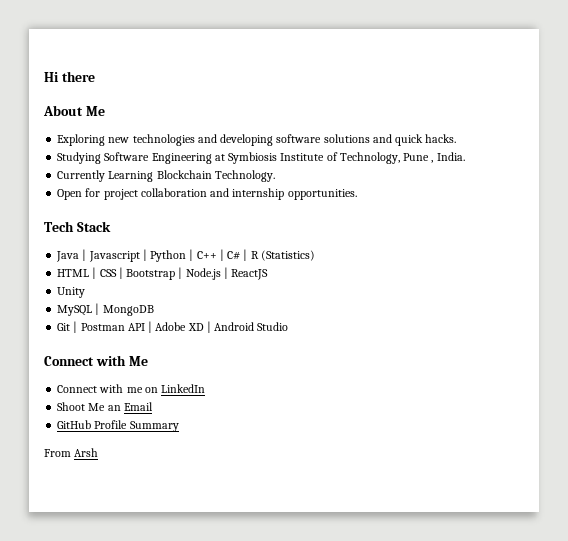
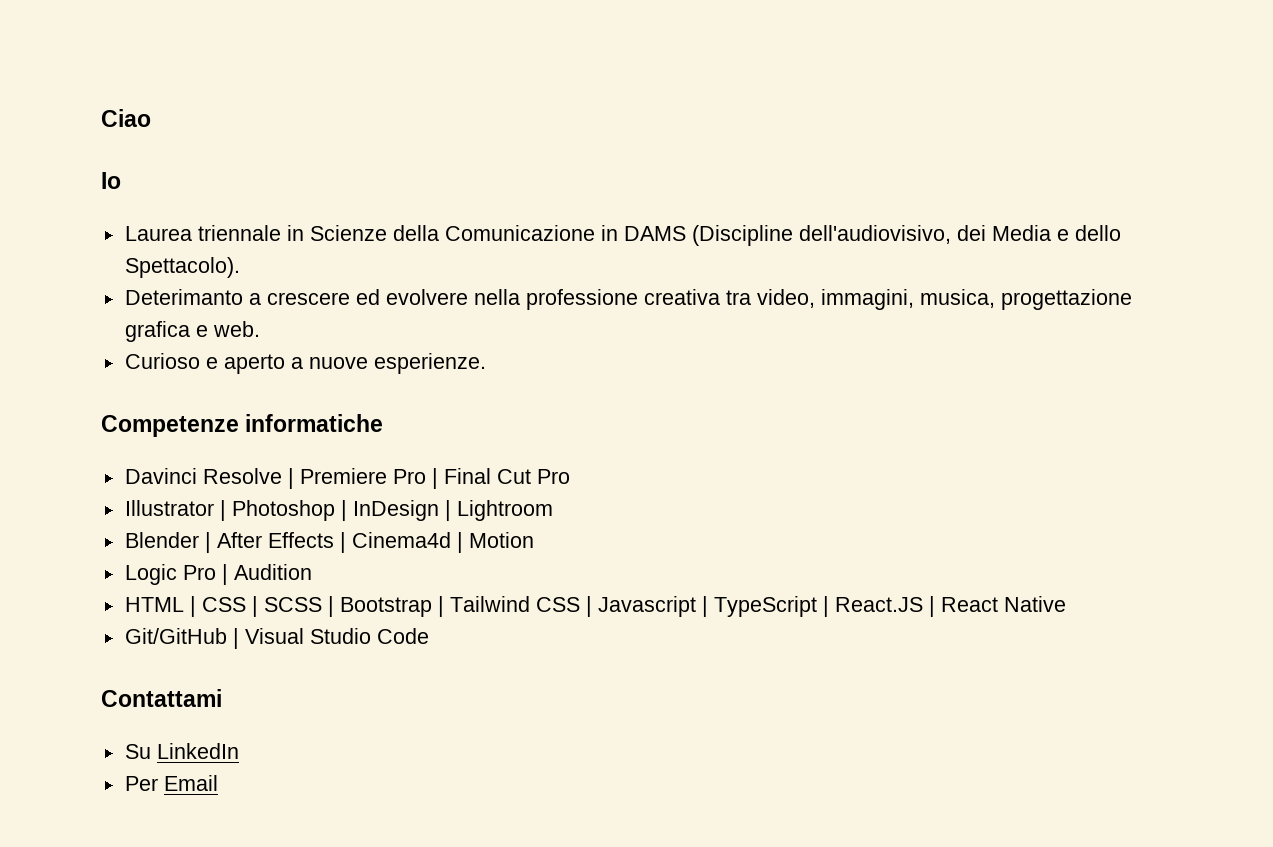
- Hi there
- About Me
- Exploring new technologies and developing software solutions and quick hacks.
- Studying Software Engineering at Symbiosis Institute of Technology, Pune , India.
- Currently Learning Blockchain Technology.
- Open for project collaboration and internship opportunities.
- Tech Stack
- Java | Javascript | Python | C++ | C# | R (Statistics)
- HTML | CSS | Bootstrap | Node.js | ReactJS
- Unity
- MySQL | MongoDB
- Git | Postman API | Adobe XD | Android Studio
- Connect with Me
- Connect with me on LinkedIn
- Shoot Me an Email
- GitHub Profile Summary
- From Arsh
+ Ciao
+ Io
+ Laurea triennale in Scienze della Comunicazione in DAMS (Discipline dell'audiovisivo, dei Media e dello Spettacolo).
+ Deterimanto a crescere ed evolvere nella professione creativa tra video, immagini, musica, progettazione grafica e web.
+ Curioso e aperto a nuove esperienze.
+ Competenze informatiche
+ Davinci Resolve | Premiere Pro | Final Cut Pro
+ Illustrator | Photoshop | InDesign | Lightroom
+ Blender | After Effects | Cinema4d | Motion
+ Logic Pro | Audition
+ HTML | CSS | SCSS | Bootstrap | Tailwind CSS | Javascript | TypeScript | React.JS | React Native
+ Git/GitHub | Visual Studio Code
+ Contattami
+ Su LinkedIn
+ Per Email

